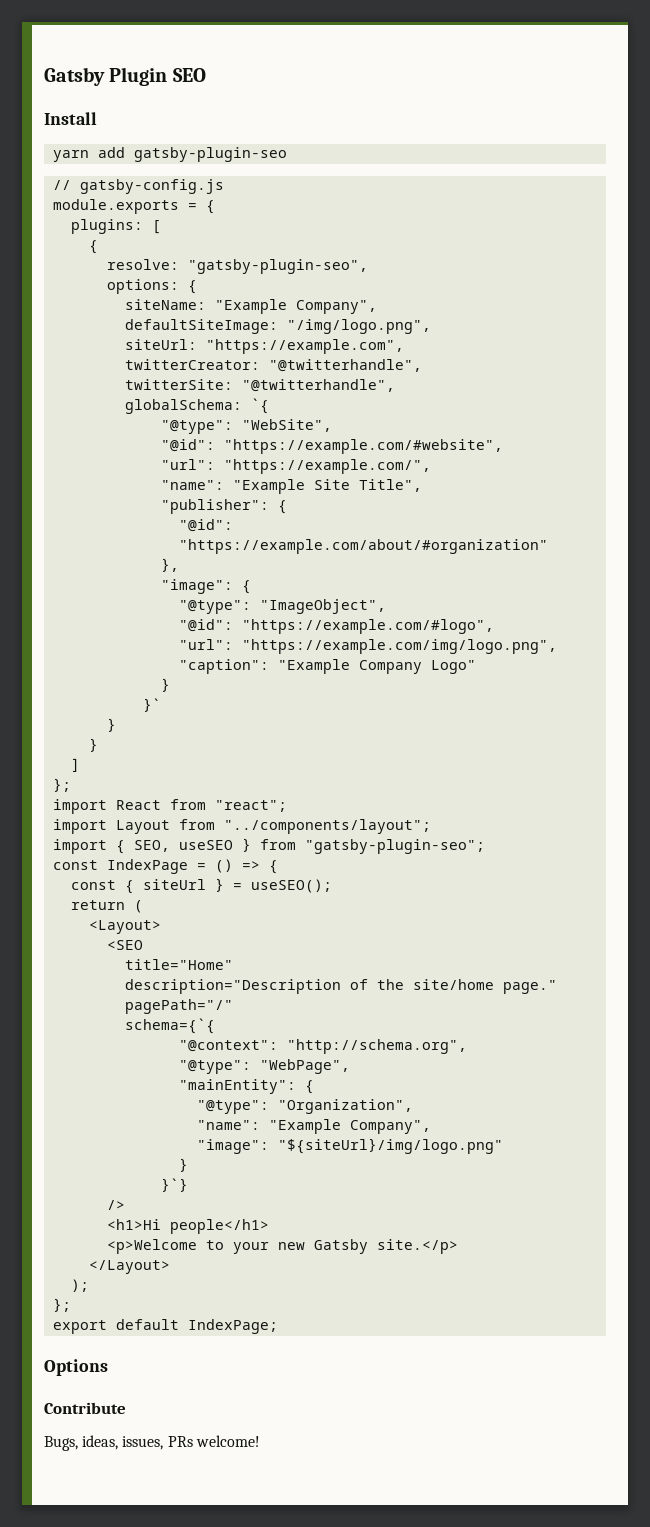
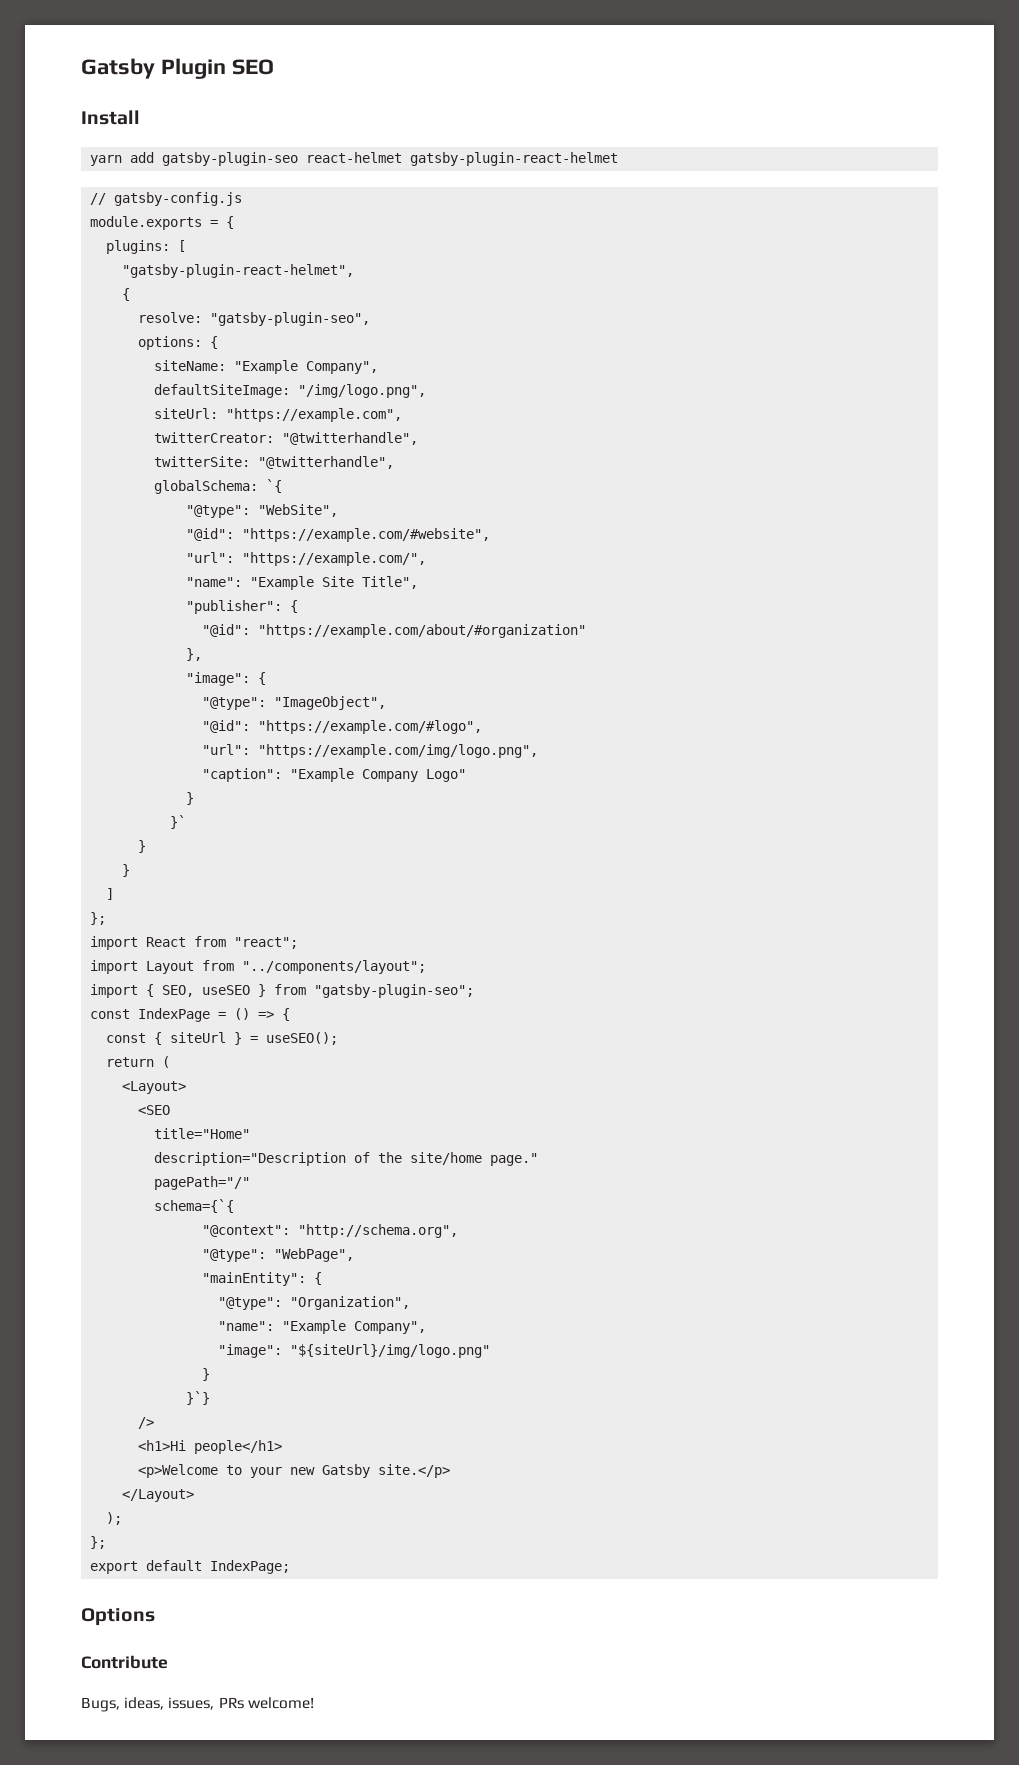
- yarn add gatsby-plugin-seo
+ yarn add gatsby-plugin-seo react-helmet gatsby-plugin-react-helmet
+ "gatsby-plugin-react-helmet",

